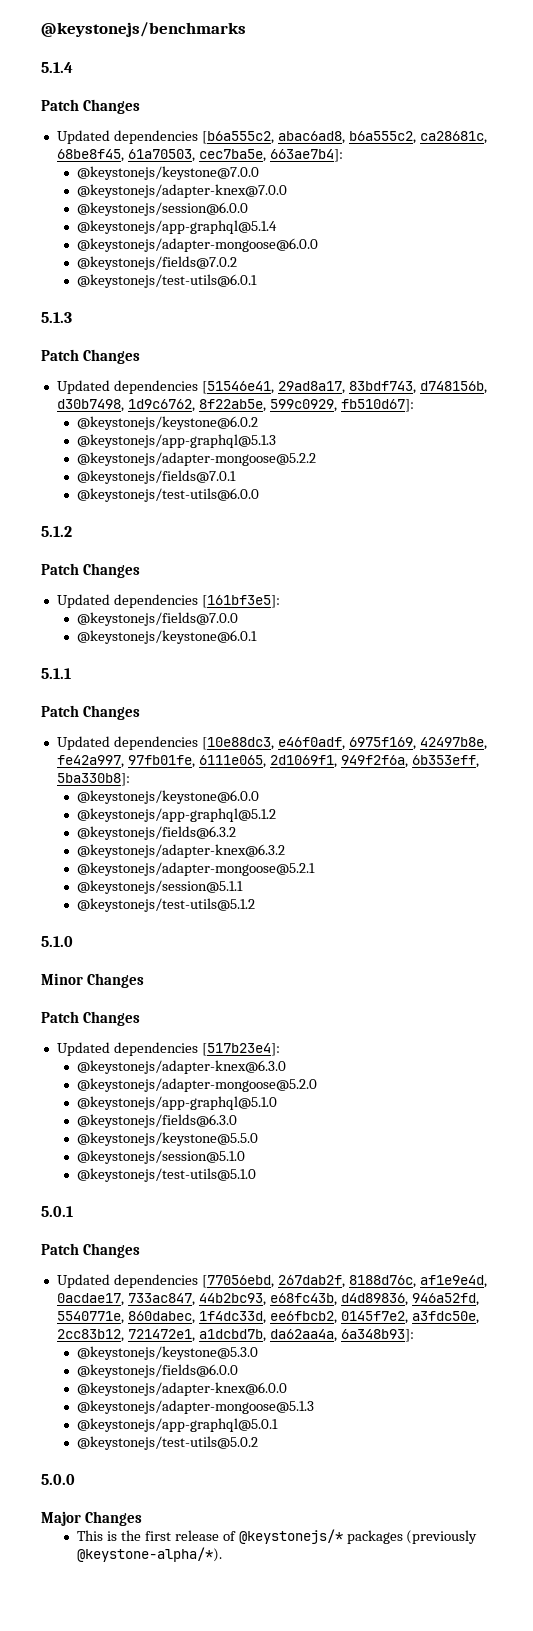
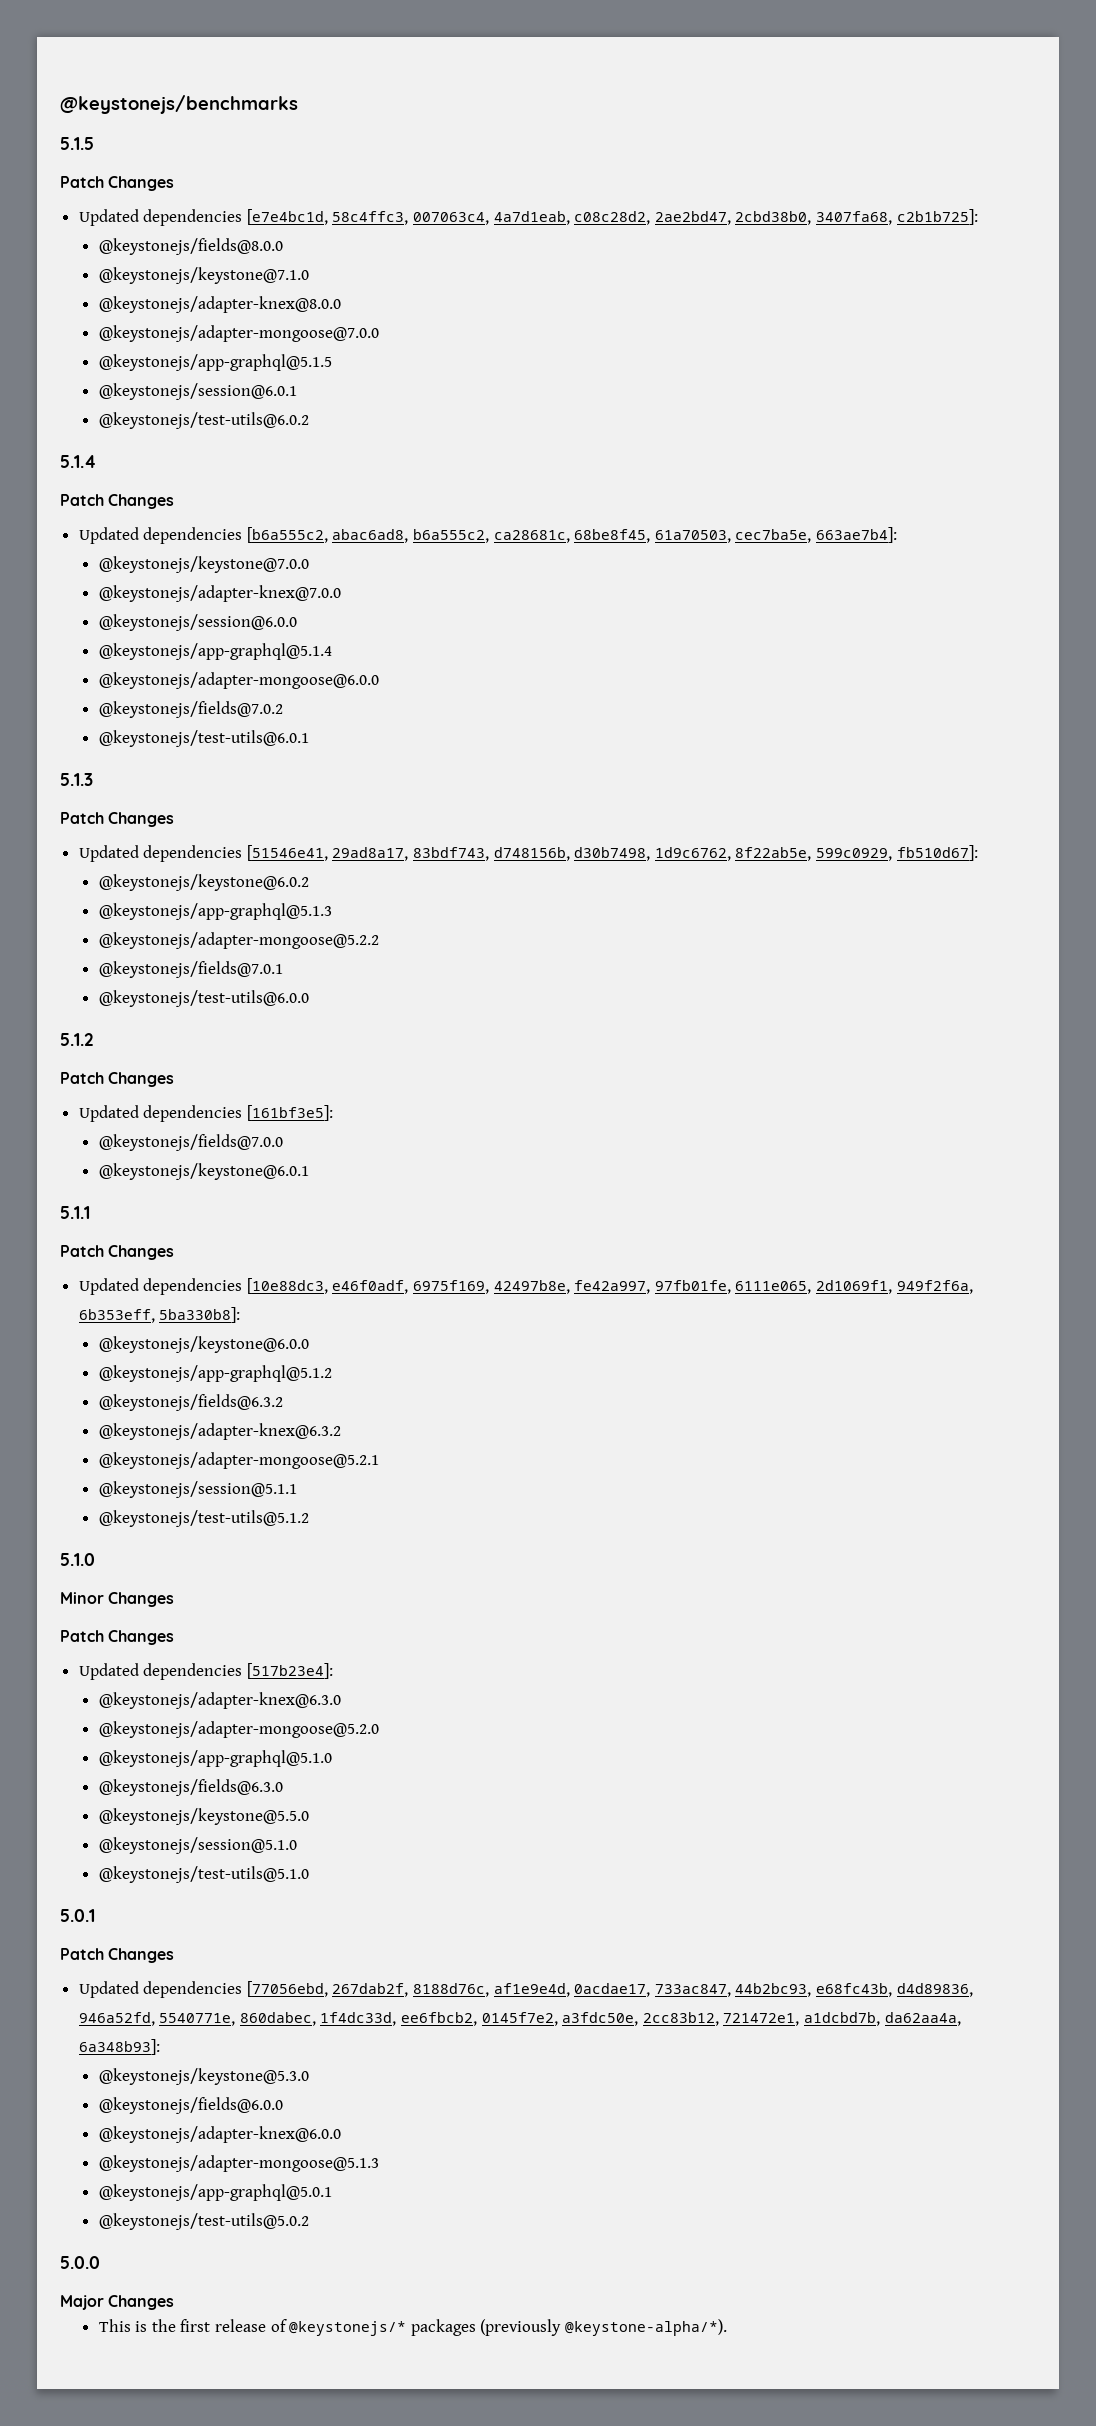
+ 5.1.5
+ Patch Changes
+ Updated dependencies [e7e4bc1d, 58c4ffc3, 007063c4, 4a7d1eab, c08c28d2, 2ae2bd47, 2cbd38b0, 3407fa68, c2b1b725]:
+ @keystonejs/fields@8.0.0
+ @keystonejs/keystone@7.1.0
+ @keystonejs/adapter-knex@8.0.0
+ @keystonejs/adapter-mongoose@7.0.0
+ @keystonejs/app-graphql@5.1.5
+ @keystonejs/session@6.0.1
+ @keystonejs/test-utils@6.0.2

